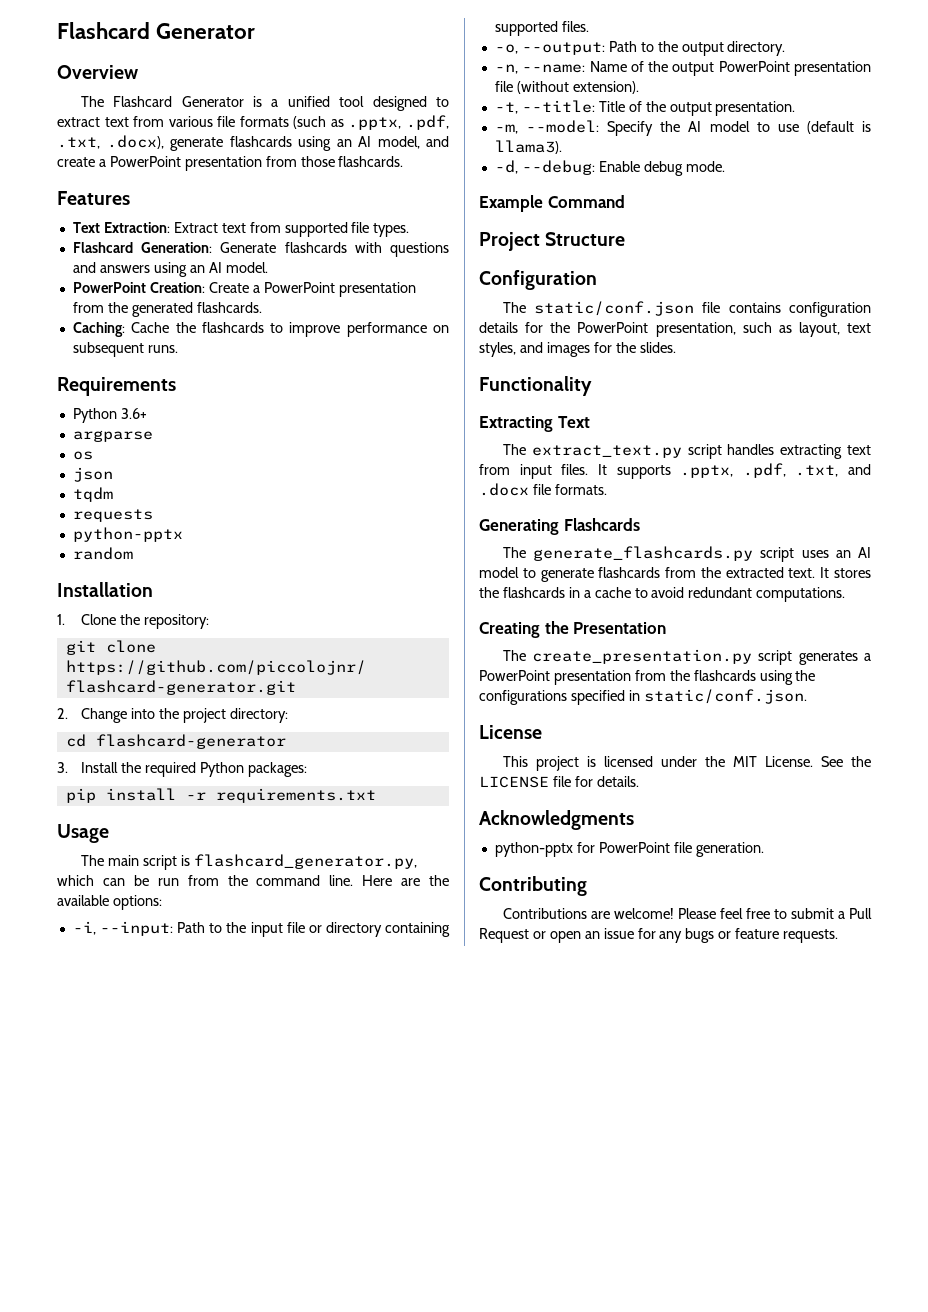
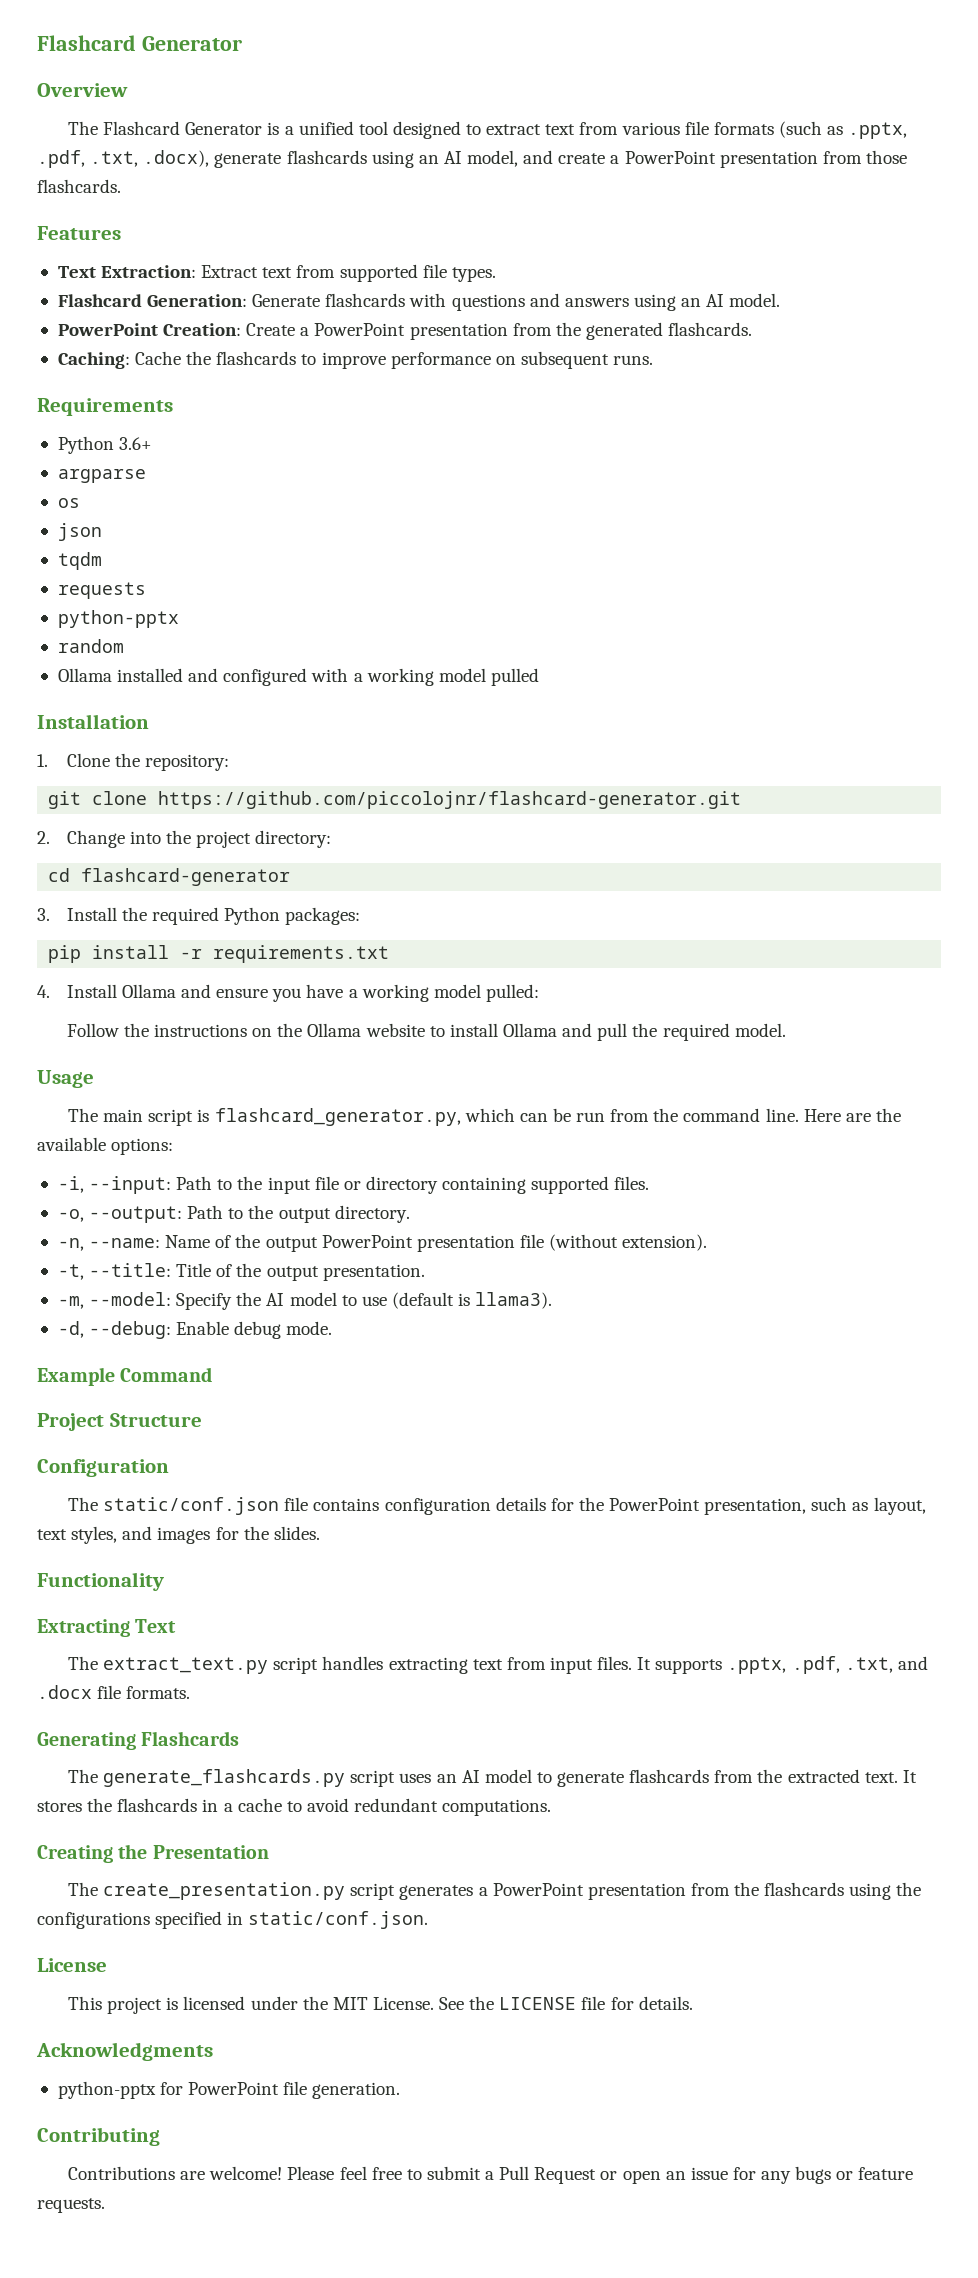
+ Ollama installed and configured with a working model pulled
+ 4. Install Ollama and ensure you have a working model pulled:
+ Follow the instructions on the Ollama website to install Ollama and pull the required model.

